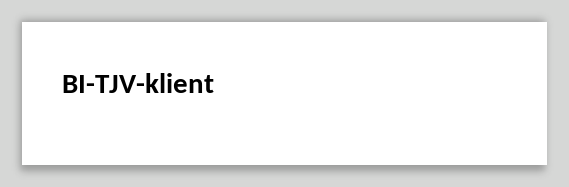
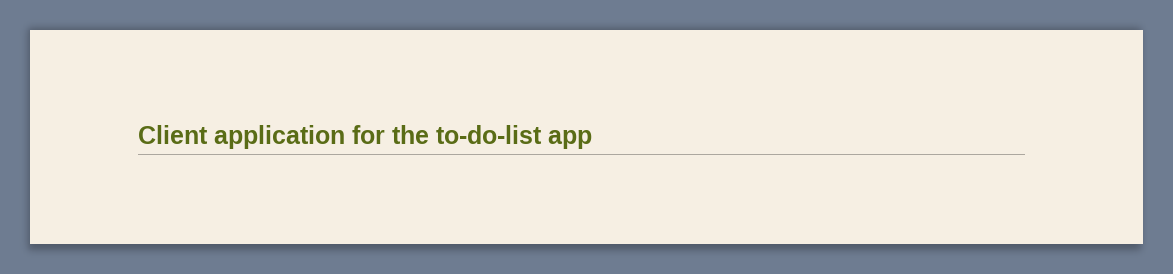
- BI-TJV-klient
+ Client application for the to-do-list app

